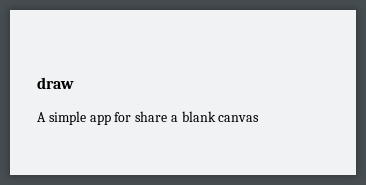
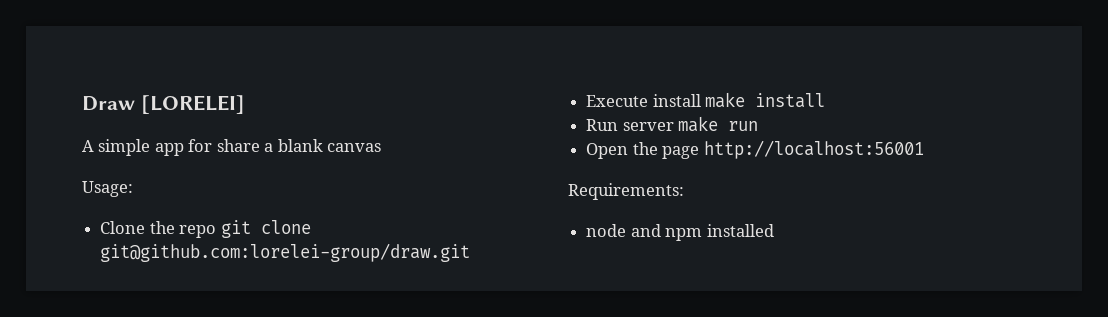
- draw
+ Draw [LORELEI]
+ Usage:
+ Clone the repo git clone git@github.com:lorelei-group/draw.git
+ Execute install make install
+ Run server make run
+ Open the page http://localhost:56001
+ Requirements:
+ node and npm installed

